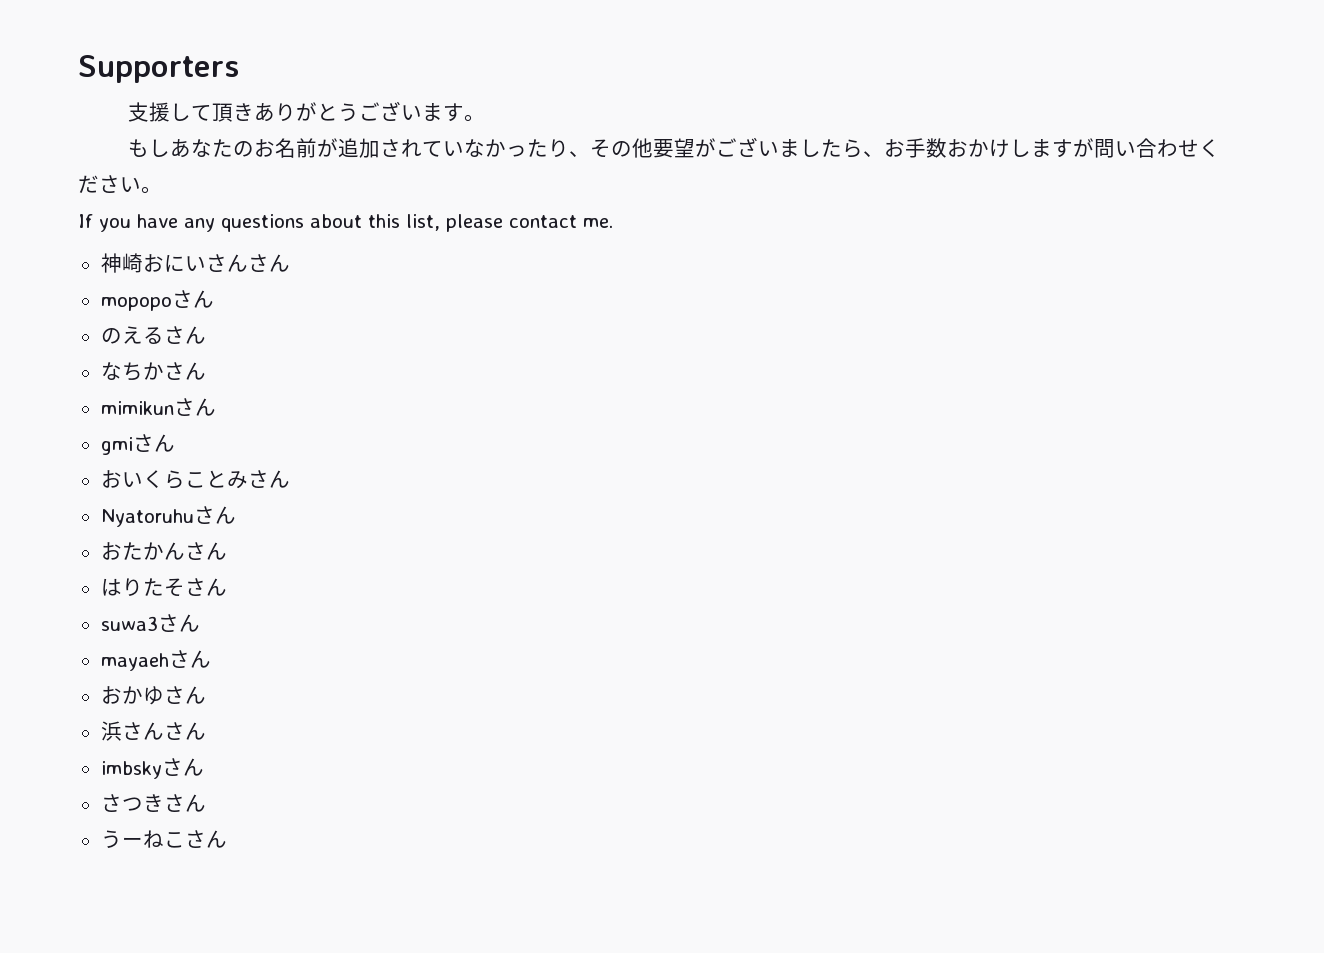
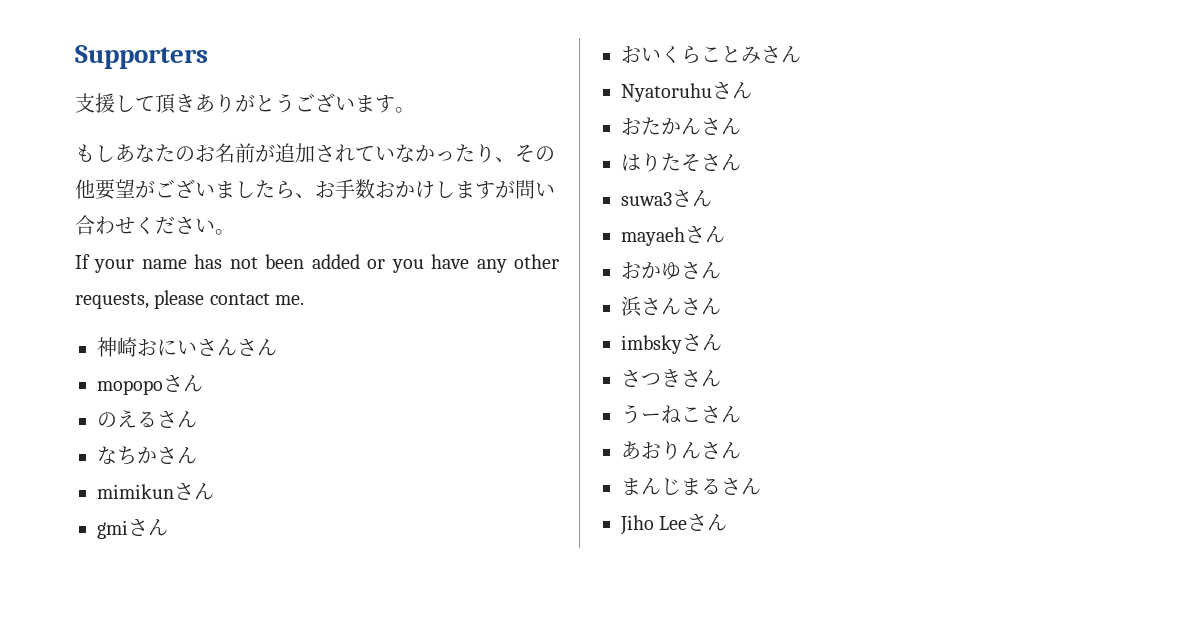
- If you have any questions about this list, please contact me.
+ If your name has not been added or you have any other requests, please contact me.
+ あおりんさん
+ まんじまるさん
+ Jiho Leeさん

